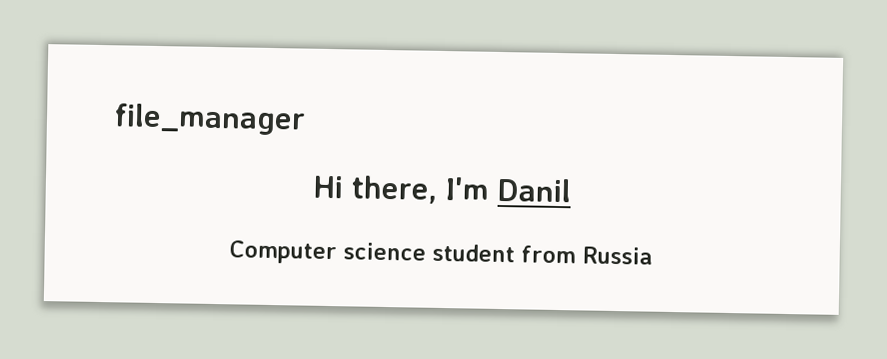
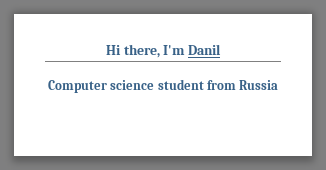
- file_manager

